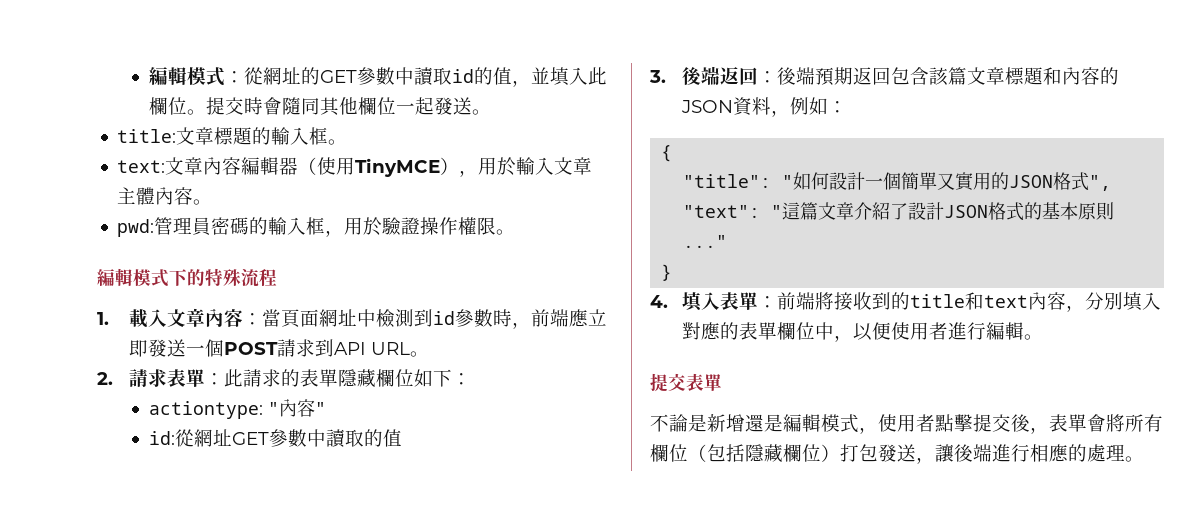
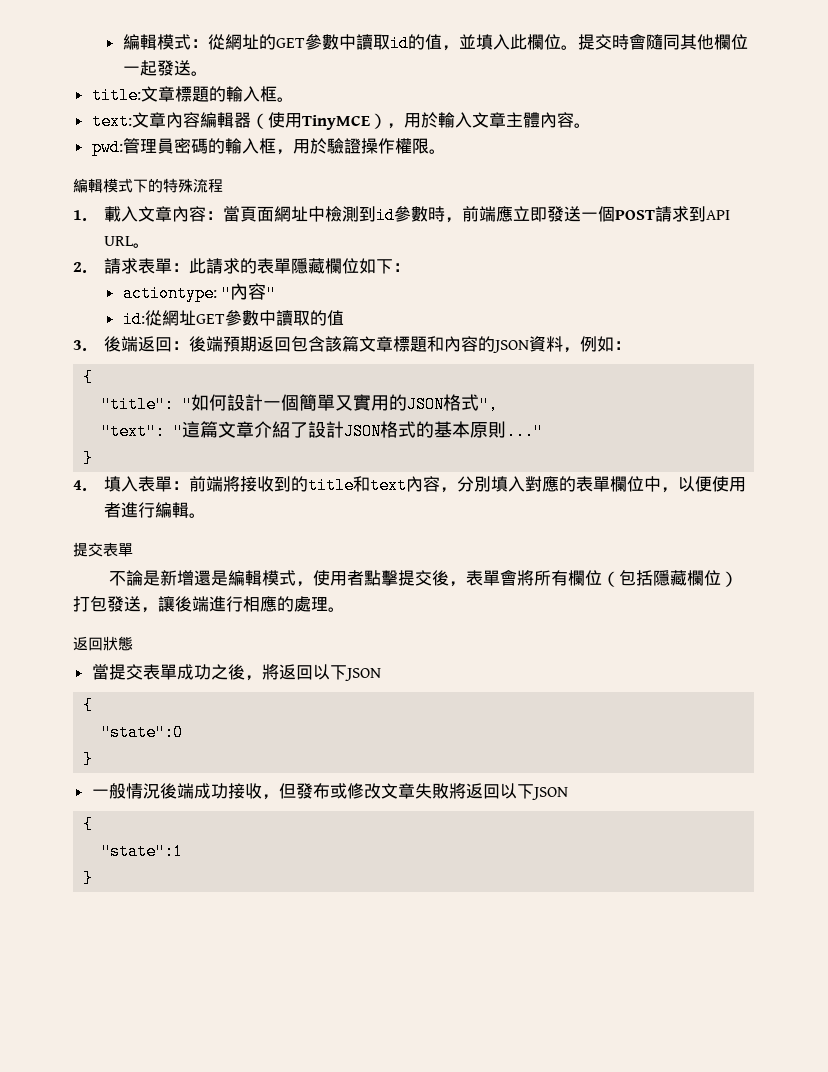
+ 返回狀態
+ 當提交表單成功之後，將返回以下JSON
+ {
+ "state":0
+ }
+ 一般情況後端成功接收，但發布或修改文章失敗將返回以下JSON
+ {
+ "state":1
+ }

